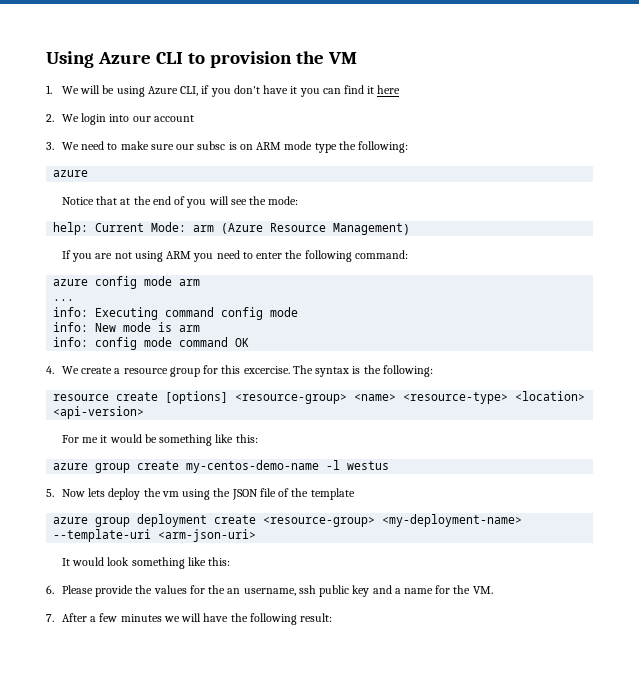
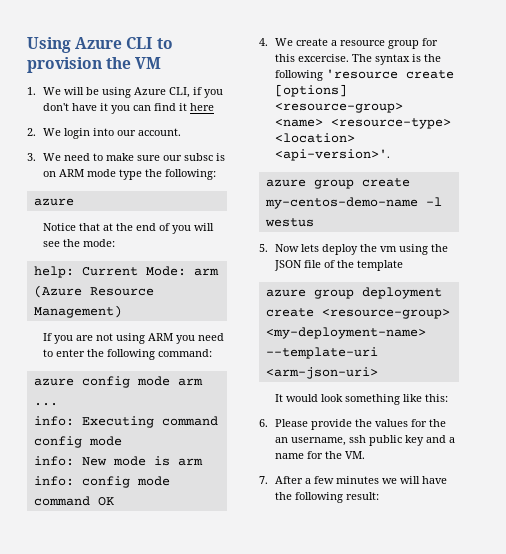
- 2. We login into our account
+ 2. We login into our account.
- The syntax is the following:
- resource create [options] <resource-group> <name> <resource-type> <location> <api-version>
- For me it would be something like this:
+ The syntax is the following 'resource create [options] <resource-group> <name> <resource-type> <location> <api-version>'.

